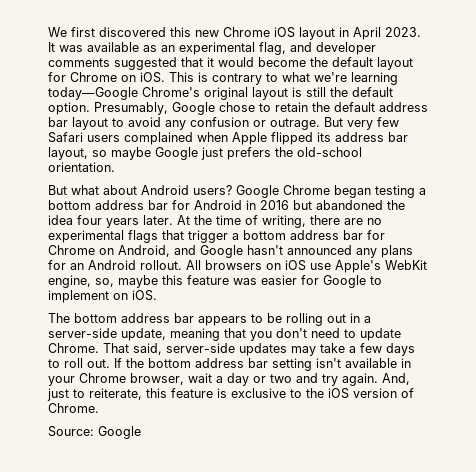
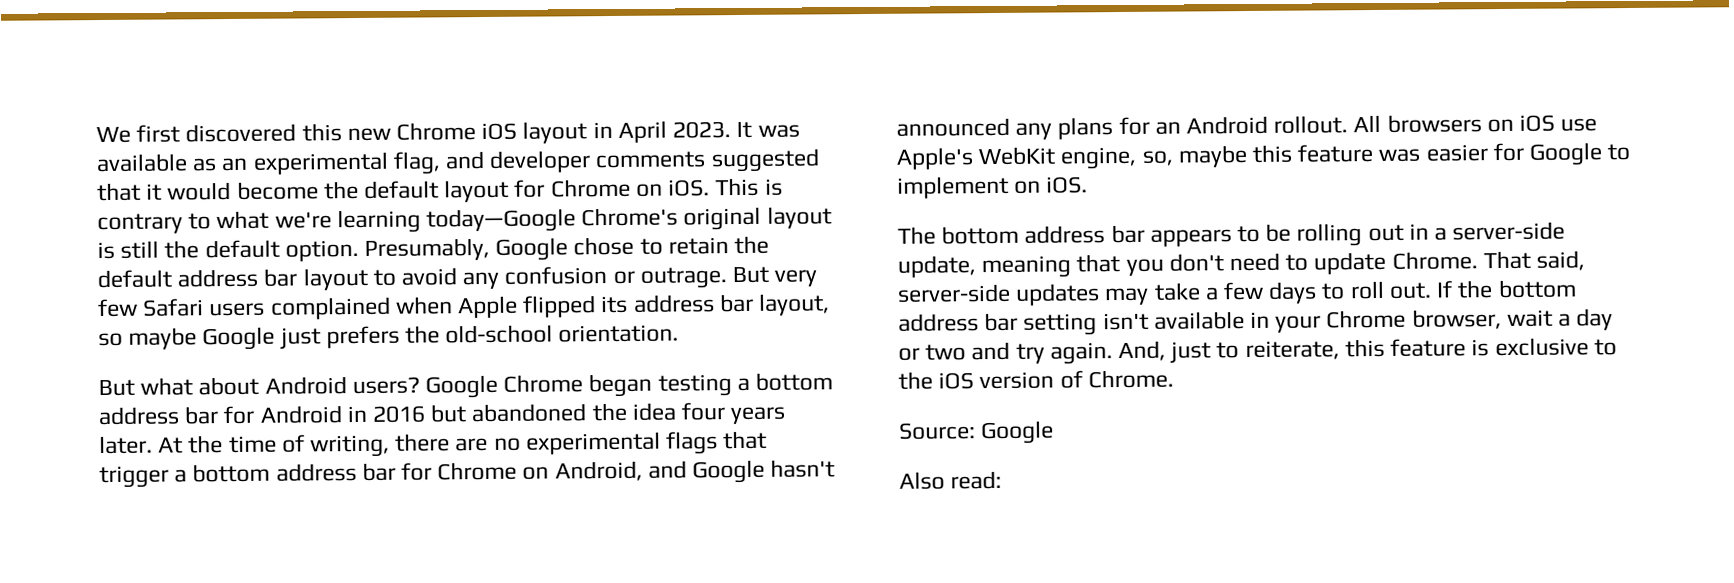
+ Also read:

